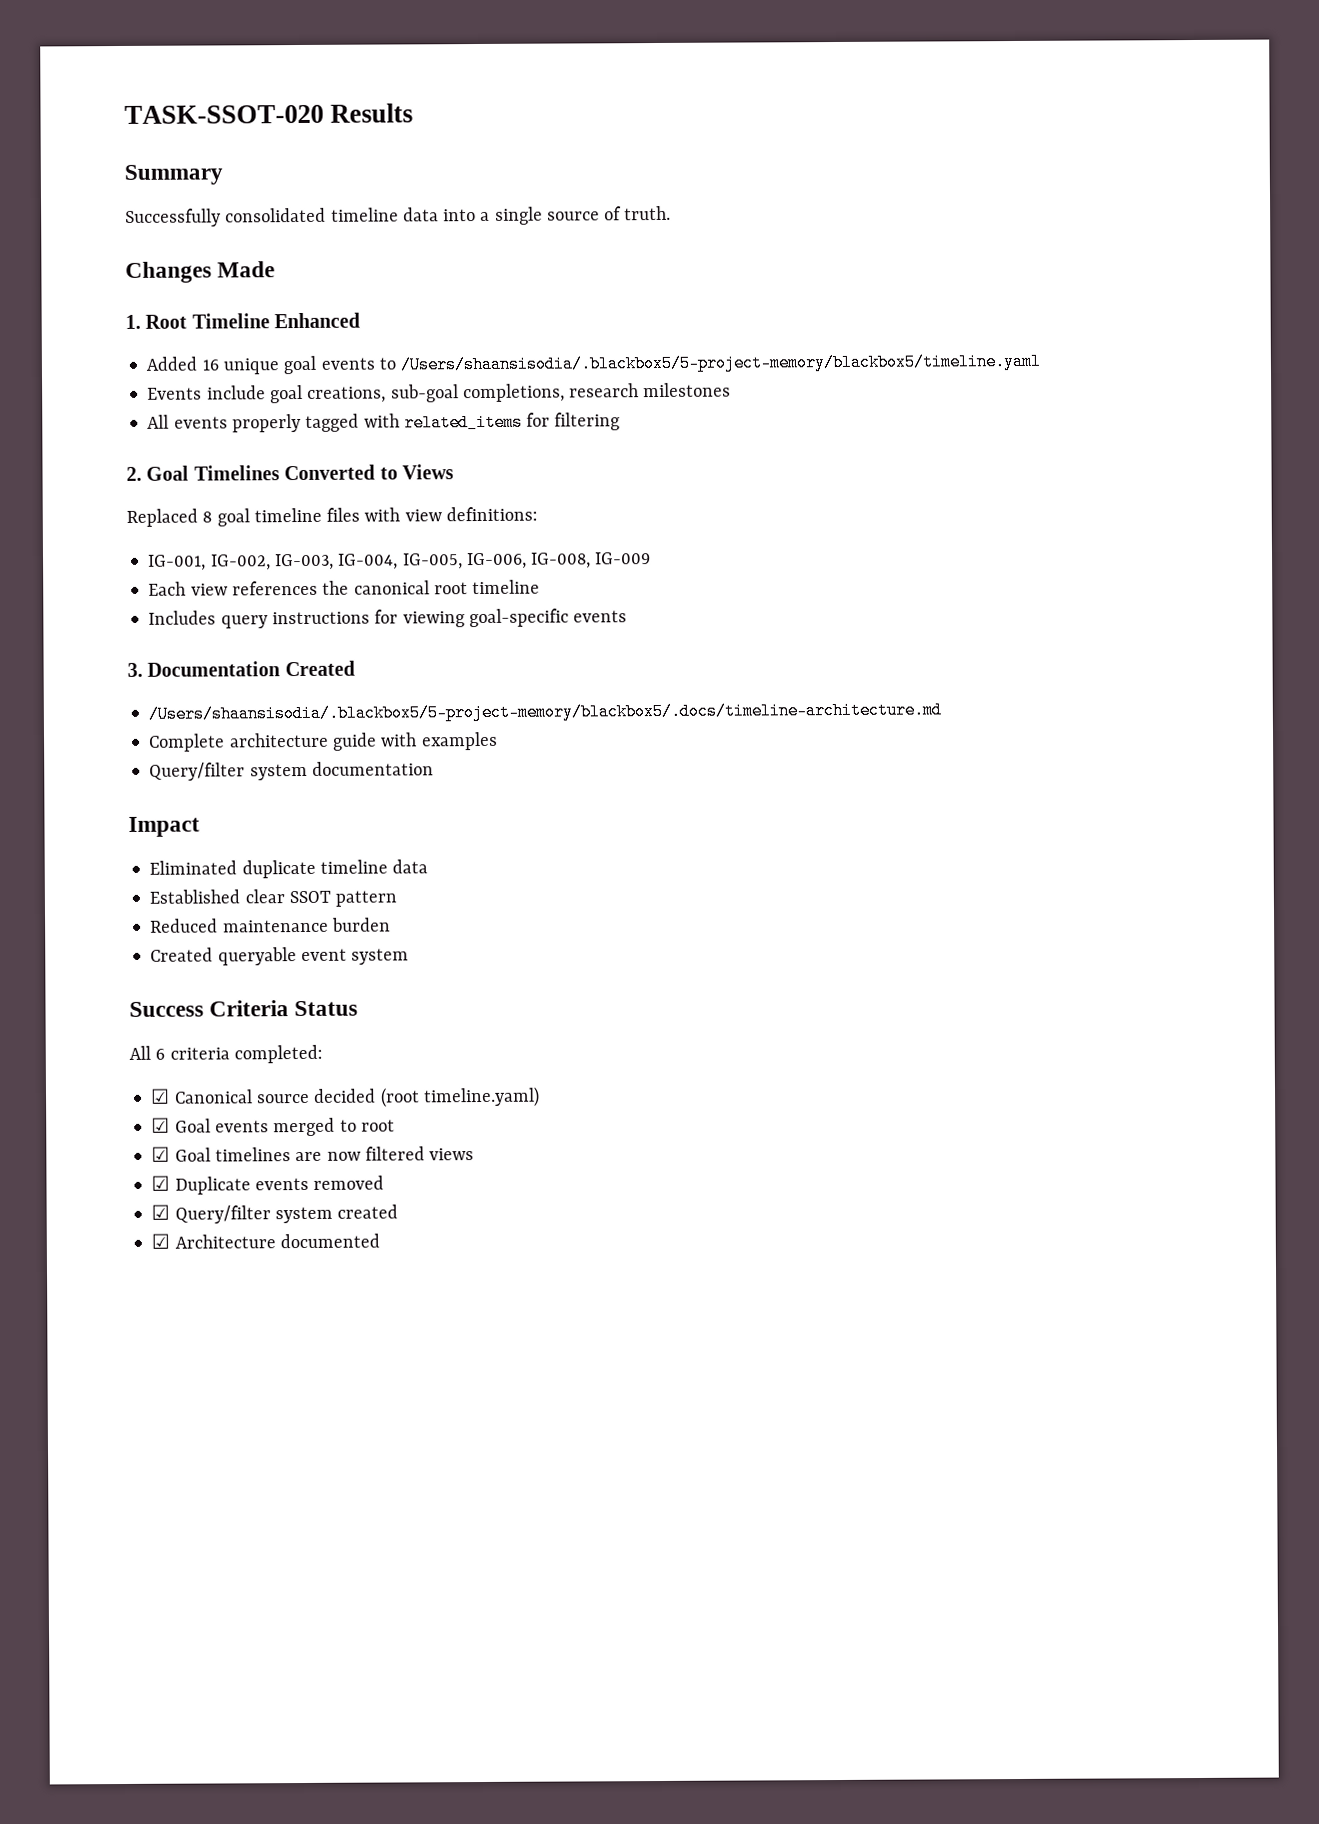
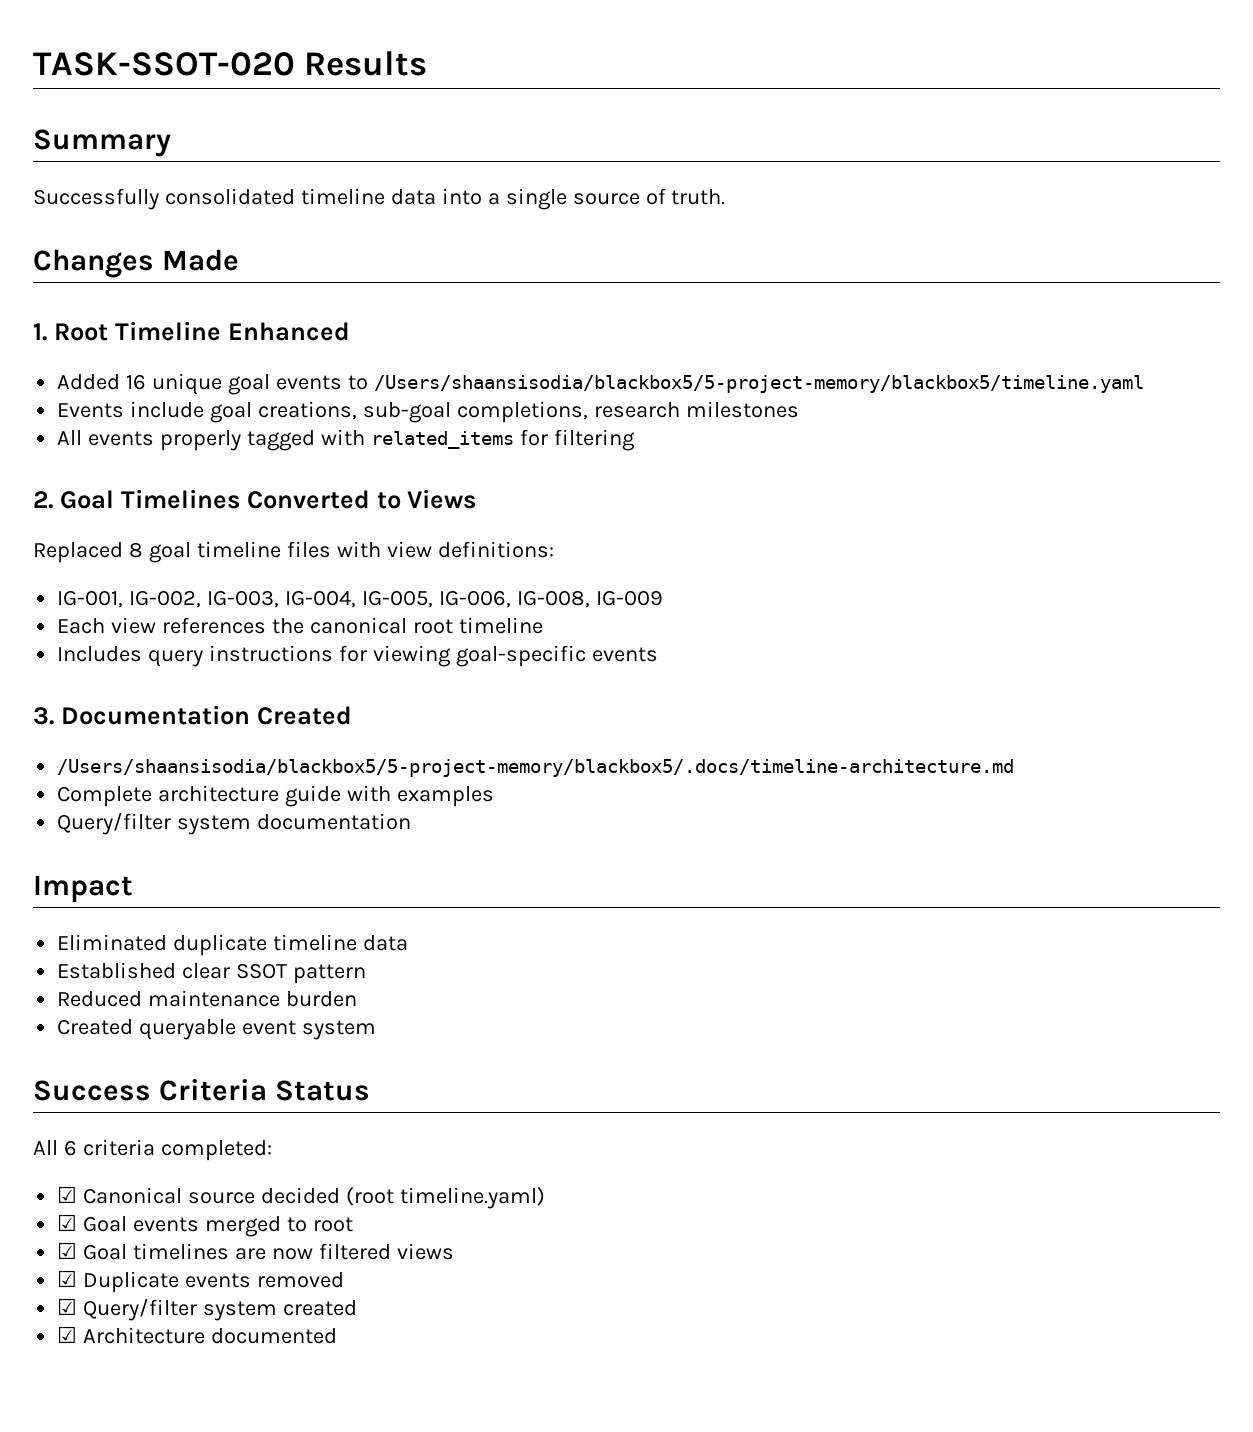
- Added 16 unique goal events to /Users/shaansisodia/.blackbox5/5-project-memory/blackbox5/timeline.yaml
+ Added 16 unique goal events to /Users/shaansisodia/blackbox5/5-project-memory/blackbox5/timeline.yaml
- /Users/shaansisodia/.blackbox5/5-project-memory/blackbox5/.docs/timeline-architecture.md
+ /Users/shaansisodia/blackbox5/5-project-memory/blackbox5/.docs/timeline-architecture.md

